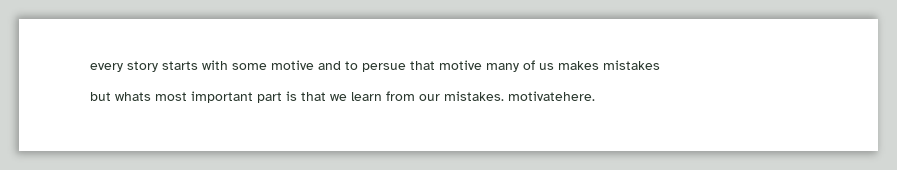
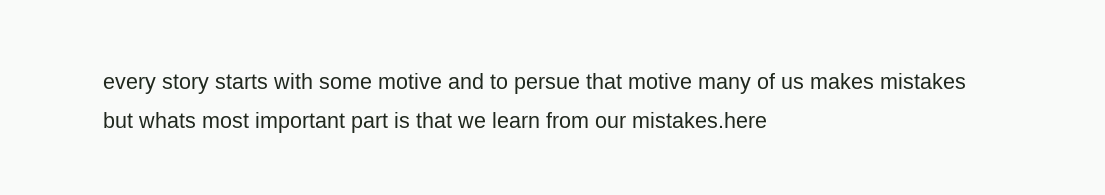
- but whats most important part is that we learn from our mistakes. motivatehere.
+ but whats most important part is that we learn from our mistakes.here

